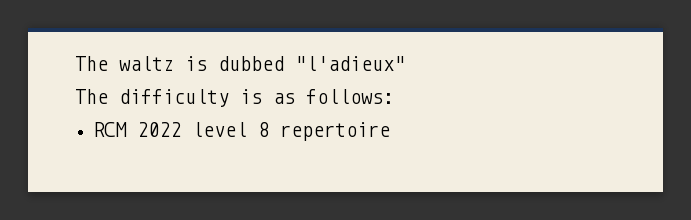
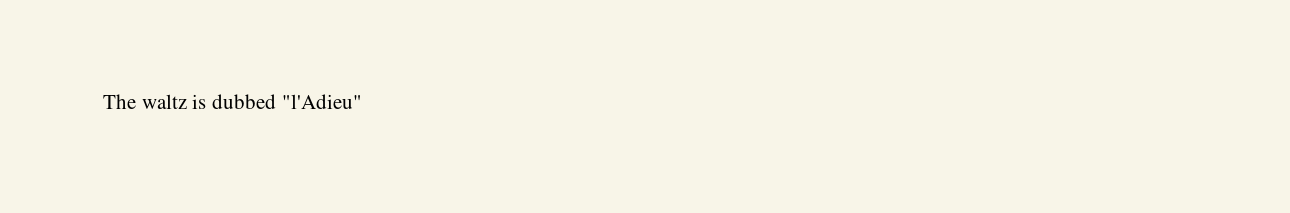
- The waltz is dubbed "l'adieux"
- The difficulty is as follows:
- RCM 2022 level 8 repertoire
+ The waltz is dubbed "l'Adieu"

